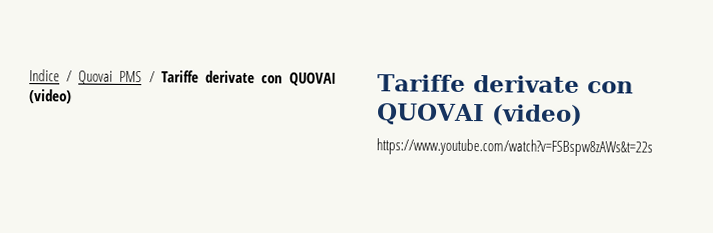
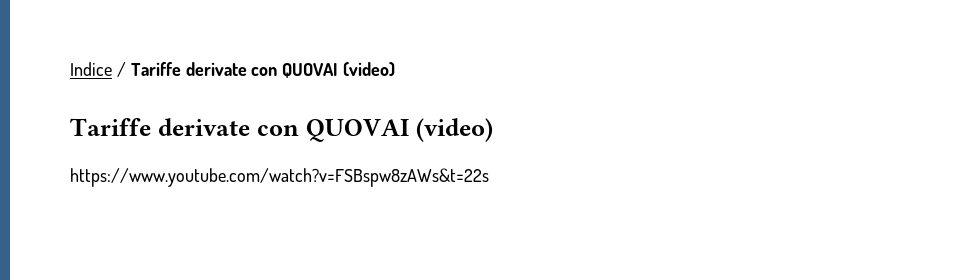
- Indice / Quovai PMS / Tariffe derivate con QUOVAI (video)
+ Indice / Tariffe derivate con QUOVAI (video)

